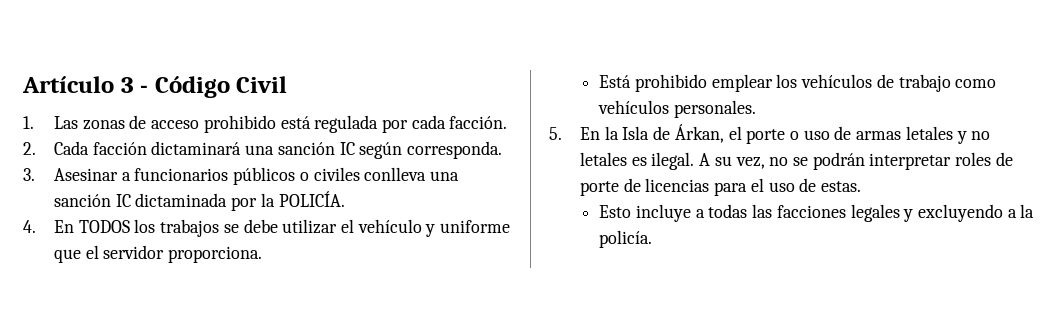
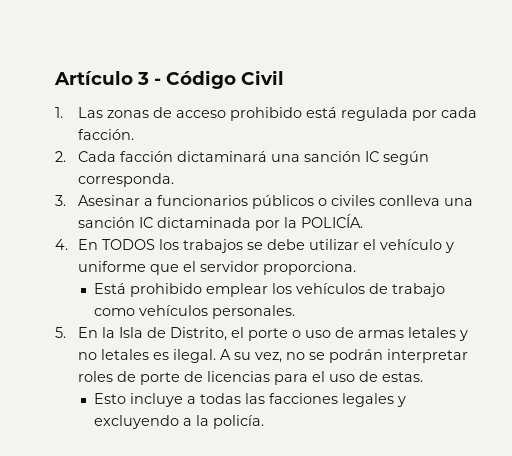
- 5. En la Isla de Árkan, el porte o uso de armas letales y no letales es ilegal.
+ 5. En la Isla de Distrito, el porte o uso de armas letales y no letales es ilegal.

